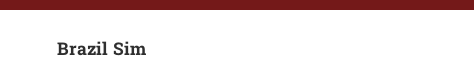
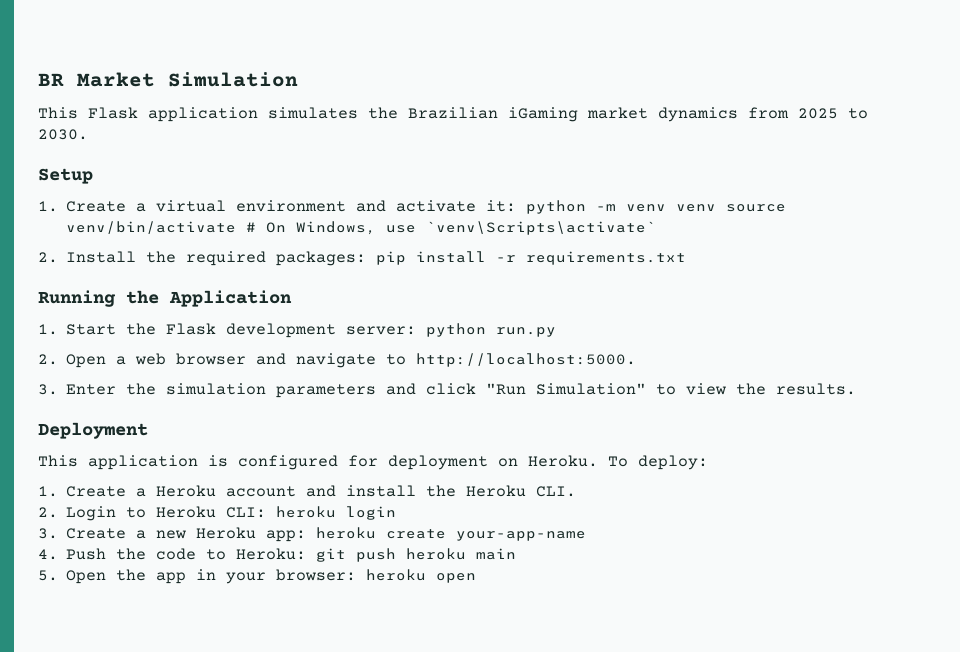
- Brazil Sim
+ BR Market Simulation
+ This Flask application simulates the Brazilian iGaming market dynamics from 2025 to 2030.
+ Setup
+ 1. Create a virtual environment and activate it: python -m venv venv source venv/bin/activate # On Windows, use `venv\Scripts\activate`
+ 2. Install the required packages: pip install -r requirements.txt
+ Running the Application
+ 1. Start the Flask development server: python run.py
+ 2. Open a web browser and navigate to http://localhost:5000.
+ 3. Enter the simulation parameters and click "Run Simulation" to view the results.
+ Deployment
+ This application is configured for deployment on Heroku. To deploy:
+ 1. Create a Heroku account and install the Heroku CLI.
+ 2. Login to Heroku CLI: heroku login
+ 3. Create a new Heroku app: heroku create your-app-name
+ 4. Push the code to Heroku: git push heroku main
+ 5. Open the app in your browser: heroku open

